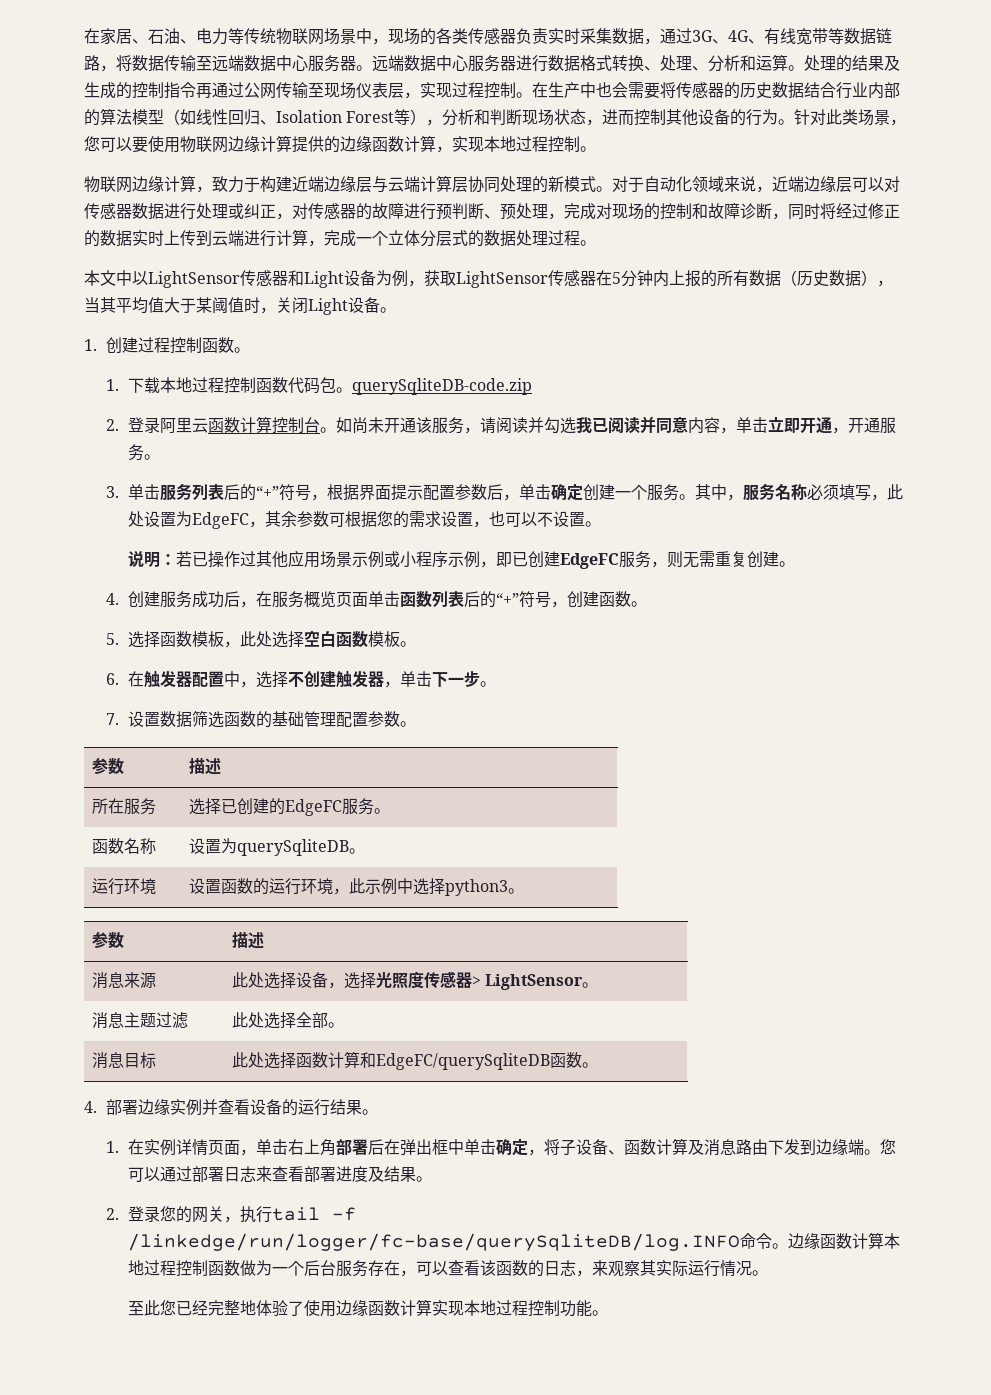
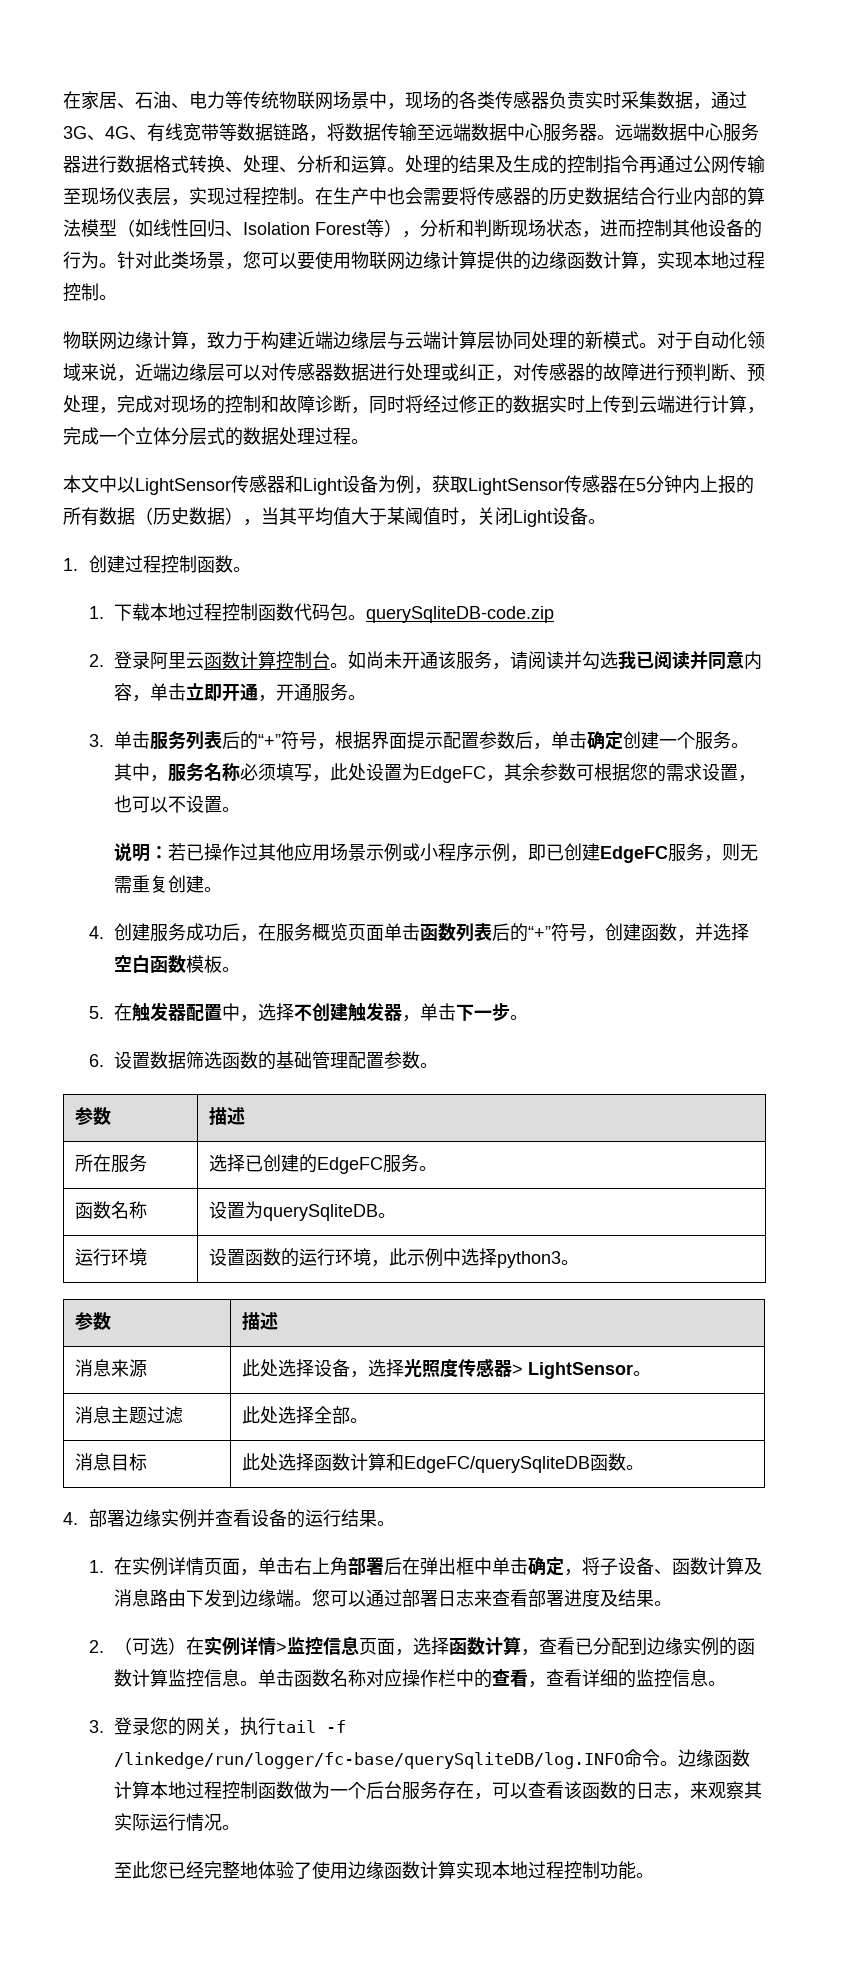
- 4.创建服务成功后，在服务概览页面单击函数列表后的“+”符号，创建函数。
- 5.选择函数模板，此处选择空白函数模板。
+ 4.创建服务成功后，在服务概览页面单击函数列表后的“+”符号，创建函数，并选择空白函数模板。
- 6.在触发器配置中，选择不创建触发器，单击下一步。
+ 5.在触发器配置中，选择不创建触发器，单击下一步。
- 7.设置数据筛选函数的基础管理配置参数。
+ 6.设置数据筛选函数的基础管理配置参数。
- 2.登录您的网关，执行tail -f /linkedge/run/logger/fc-base/querySqliteDB/log.INFO命令。
+ 2.（可选）在实例详情>监控信息页面，选择函数计算，查看已分配到边缘实例的函数计算监控信息。单击函数名称对应操作栏中的查看，查看详细的监控信息。
+ 3.登录您的网关，执行tail -f /linkedge/run/logger/fc-base/querySqliteDB/log.INFO命令。

